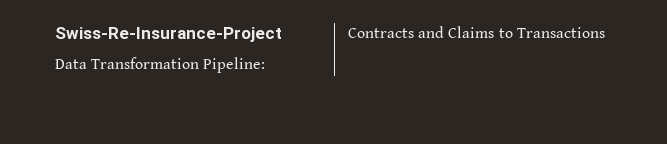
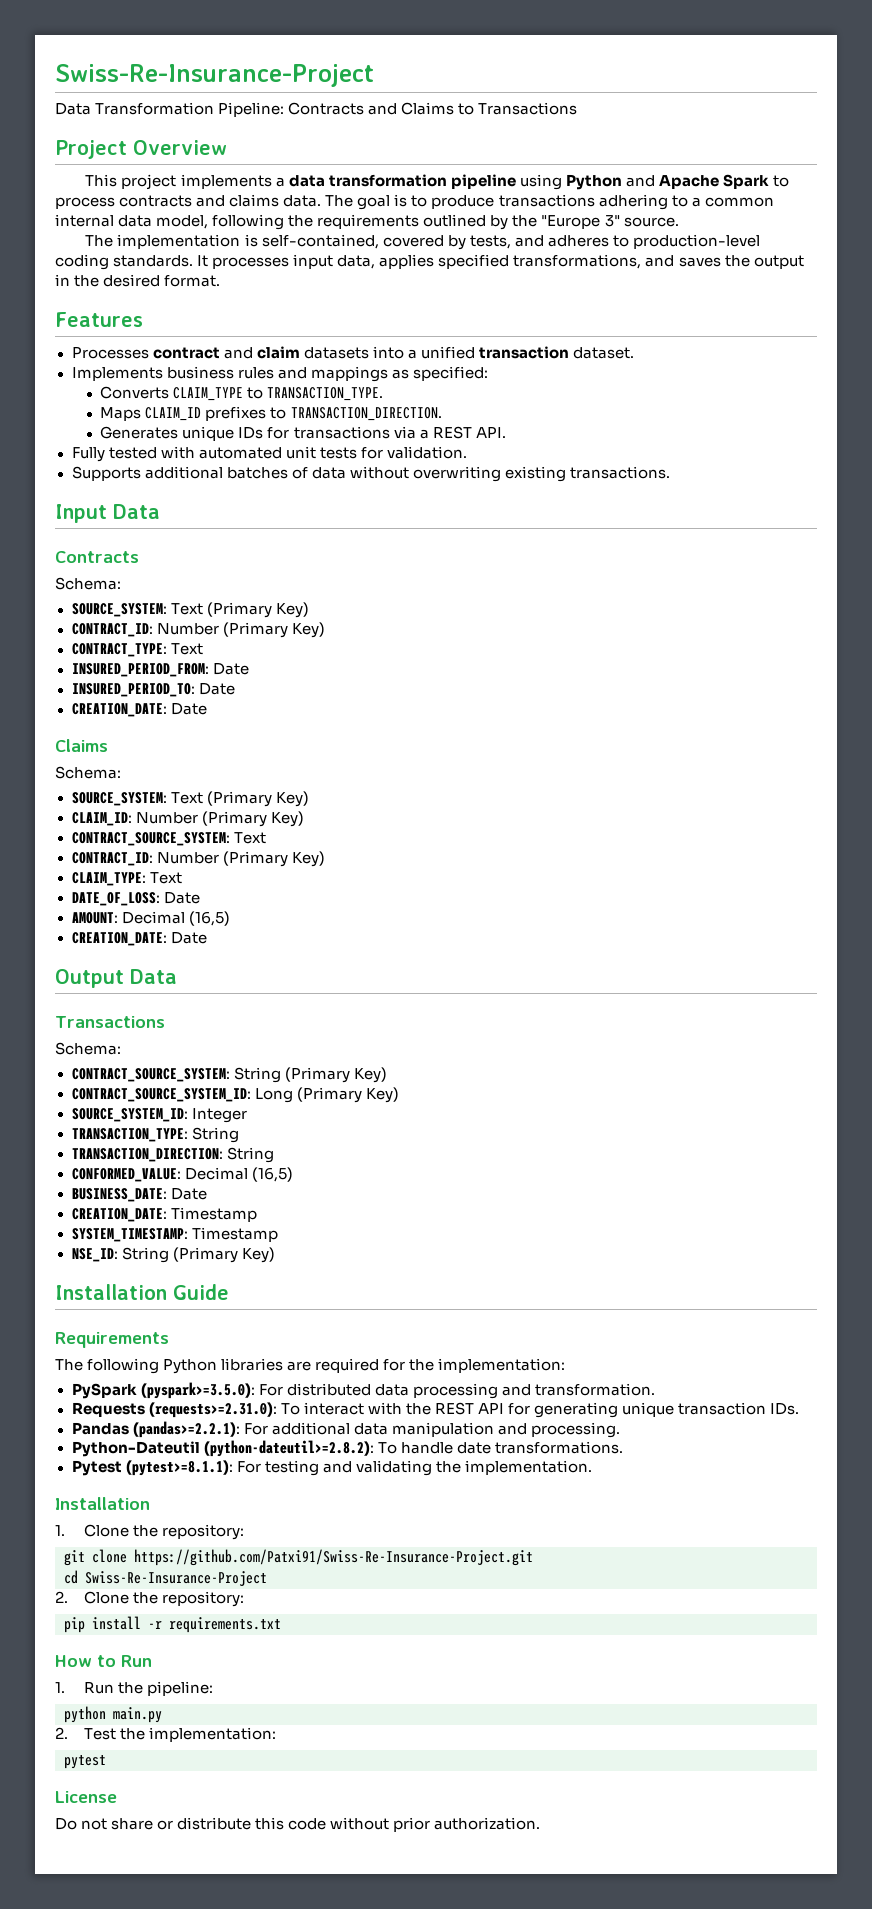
+ Project Overview
+ This project implements a data transformation pipeline using Python and Apache Spark to process contracts and claims data. The goal is to produce transactions adhering to a common internal data model, following the requirements outlined by the "Europe 3" source.
+ The implementation is self-contained, covered by tests, and adheres to production-level coding standards. It processes input data, applies specified transformations, and saves the output in the desired format.
+ Features
+ Processes contract and claim datasets into a unified transaction dataset.
+ Implements business rules and mappings as specified:
+ Converts CLAIM_TYPE to TRANSACTION_TYPE.
+ Maps CLAIM_ID prefixes to TRANSACTION_DIRECTION.
+ Generates unique IDs for transactions via a REST API.
+ Fully tested with automated unit tests for validation.
+ Supports additional batches of data without overwriting existing transactions.
+ Input Data
+ Contracts
+ Schema:
+ SOURCE_SYSTEM: Text (Primary Key)
+ CONTRACT_ID: Number (Primary Key)
+ CONTRACT_TYPE: Text
+ INSURED_PERIOD_FROM: Date
+ INSURED_PERIOD_TO: Date
+ CREATION_DATE: Date
+ Claims
+ Schema:
+ SOURCE_SYSTEM: Text (Primary Key)
+ CLAIM_ID: Number (Primary Key)
+ CONTRACT_SOURCE_SYSTEM: Text
+ CONTRACT_ID: Number (Primary Key)
+ CLAIM_TYPE: Text
+ DATE_OF_LOSS: Date
+ AMOUNT: Decimal (16,5)
+ CREATION_DATE: Date
+ Output Data
+ Transactions
+ Schema:
+ CONTRACT_SOURCE_SYSTEM: String (Primary Key)
+ CONTRACT_SOURCE_SYSTEM_ID: Long (Primary Key)
+ SOURCE_SYSTEM_ID: Integer
+ TRANSACTION_TYPE: String
+ TRANSACTION_DIRECTION: String
+ CONFORMED_VALUE: Decimal (16,5)
+ BUSINESS_DATE: Date
+ CREATION_DATE: Timestamp
+ SYSTEM_TIMESTAMP: Timestamp
+ NSE_ID: String (Primary Key)
+ Installation Guide
+ Requirements
+ The following Python libraries are required for the implementation:
+ PySpark (pyspark>=3.5.0): For distributed data processing and transformation.
+ Requests (requests>=2.31.0): To interact with the REST API for generating unique transaction IDs.
+ Pandas (pandas>=2.2.1): For additional data manipulation and processing.
+ Python-Dateutil (python-dateutil>=2.8.2): To handle date transformations.
+ Pytest (pytest>=8.1.1): For testing and validating the implementation.
+ Installation
+ 1. Clone the repository:
+ git clone https://github.com/Patxi91/Swiss-Re-Insurance-Project.git
+ cd Swiss-Re-Insurance-Project
+ 2. Clone the repository:
+ pip install -r requirements.txt
+ How to Run
+ 1. Run the pipeline:
+ python main.py
+ 2. Test the implementation:
+ pytest
+ License
+ Do not share or distribute this code without prior authorization.

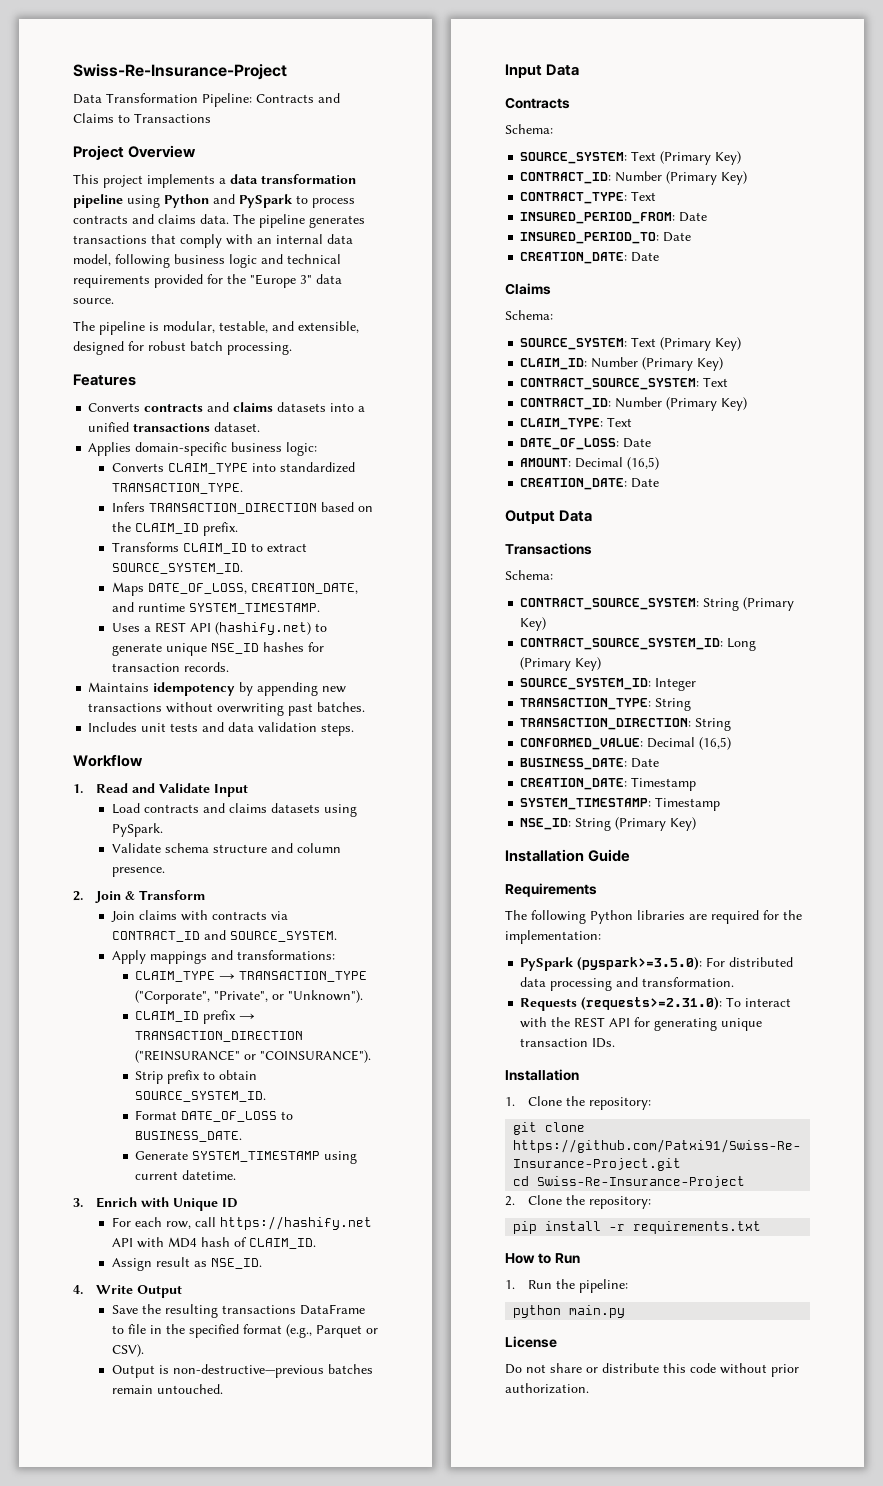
- This project implements a data transformation pipeline using Python and Apache Spark to process contracts and claims data.
+ This project implements a data transformation pipeline using Python and PySpark to process contracts and claims data.
- The goal is to produce transactions adhering to a common internal data model, following the requirements outlined by the "Europe 3" source.
+ The pipeline generates transactions that comply with an internal data model, following business logic and technical requirements provided for the "Europe 3" data source.
- The implementation is self-contained, covered by tests, and adheres to production-level coding standards. It processes input data, applies specified transformations, and saves the output in the desired format.
+ The pipeline is modular, testable, and extensible, designed for robust batch processing.
  Features
- Processes contract and claim datasets into a unified transaction dataset.
+ Converts contracts and claims datasets into a unified transactions dataset.
- Implements business rules and mappings as specified:
+ Applies domain-specific business logic:
- Converts CLAIM_TYPE to TRANSACTION_TYPE.
+ Converts CLAIM_TYPE into standardized TRANSACTION_TYPE.
- Maps CLAIM_ID prefixes to TRANSACTION_DIRECTION.
- Generates unique IDs for transactions via a REST API.
- Fully tested with automated unit tests for validation.
- Supports additional batches of data without overwriting existing transactions.
+ Infers TRANSACTION_DIRECTION based on the CLAIM_ID prefix.
+ Transforms CLAIM_ID to extract SOURCE_SYSTEM_ID.
+ Maps DATE_OF_LOSS, CREATION_DATE, and runtime SYSTEM_TIMESTAMP.
+ Uses a REST API (hashify.net) to generate unique NSE_ID hashes for transaction records.
+ Maintains idempotency by appending new transactions without overwriting past batches.
+ Includes unit tests and data validation steps.
+ Workflow
+ 1. Read and Validate Input
+ Load contracts and claims datasets using PySpark.
+ Validate schema structure and column presence.
+ 2. Join & Transform
+ Join claims with contracts via CONTRACT_ID and SOURCE_SYSTEM.
+ Apply mappings and transformations:
+ CLAIM_TYPE → TRANSACTION_TYPE ("Corporate", "Private", or "Unknown").
+ CLAIM_ID prefix → TRANSACTION_DIRECTION ("REINSURANCE" or "COINSURANCE").
+ Strip prefix to obtain SOURCE_SYSTEM_ID.
+ Format DATE_OF_LOSS to BUSINESS_DATE.
+ Generate SYSTEM_TIMESTAMP using current datetime.
+ 3. Enrich with Unique ID
+ For each row, call https://hashify.net API with MD4 hash of CLAIM_ID.
+ Assign result as NSE_ID.
+ 4. Write Output
+ Save the resulting transactions DataFrame to file in the specified format (e.g., Parquet or CSV).
+ Output is non-destructive—previous batches remain untouched.
- Pandas (pandas>=2.2.1): For additional data manipulation and processing.
- Python-Dateutil (python-dateutil>=2.8.2): To handle date transformations.
- Pytest (pytest>=8.1.1): For testing and validating the implementation.
- 2. Test the implementation:
- pytest

